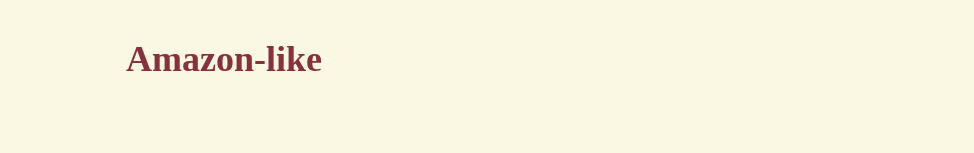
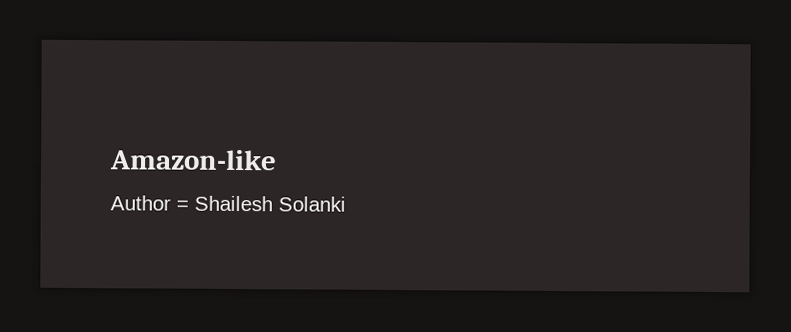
+ Author = Shailesh Solanki

